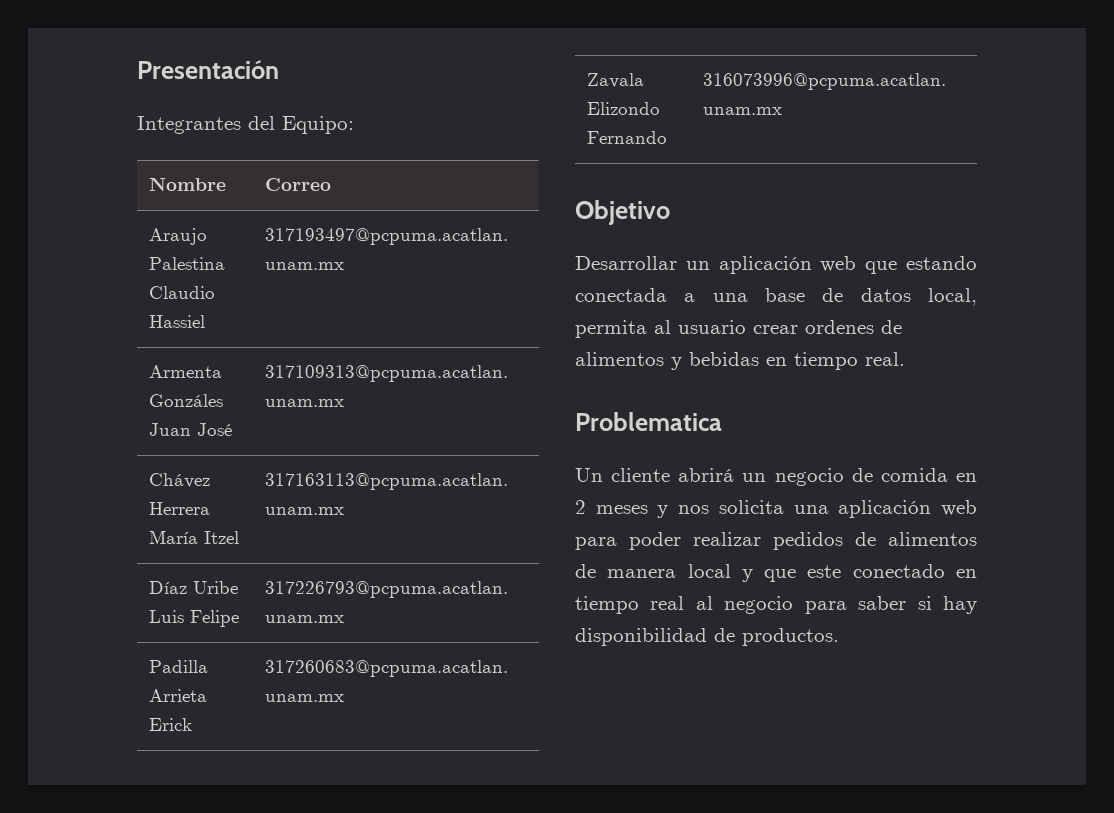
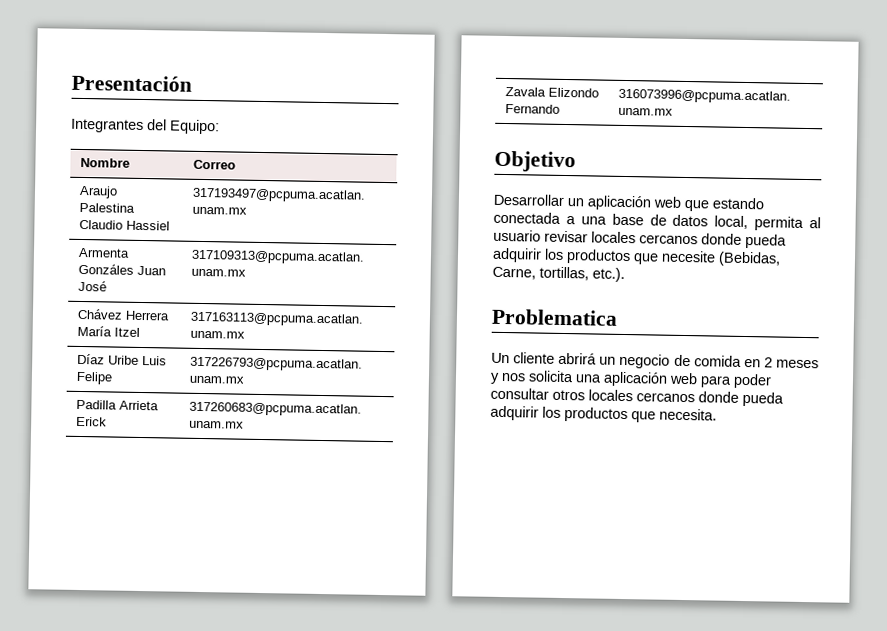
- Desarrollar un aplicación web que estando conectada a una base de datos local, permita al usuario crear ordenes de alimentos y bebidas en tiempo real.
+ Desarrollar un aplicación web que estando conectada a una base de datos local, permita al usuario revisar locales cercanos donde pueda adquirir los productos que necesite (Bebidas, Carne, tortillas, etc.).
- Un cliente abrirá un negocio de comida en 2 meses y nos solicita una aplicación web para poder realizar pedidos de alimentos de manera local y que este conectado en tiempo real al negocio para saber si hay disponibilidad de productos.
+ Un cliente abrirá un negocio de comida en 2 meses y nos solicita una aplicación web para poder consultar otros locales cercanos donde pueda adquirir los productos que necesita.

